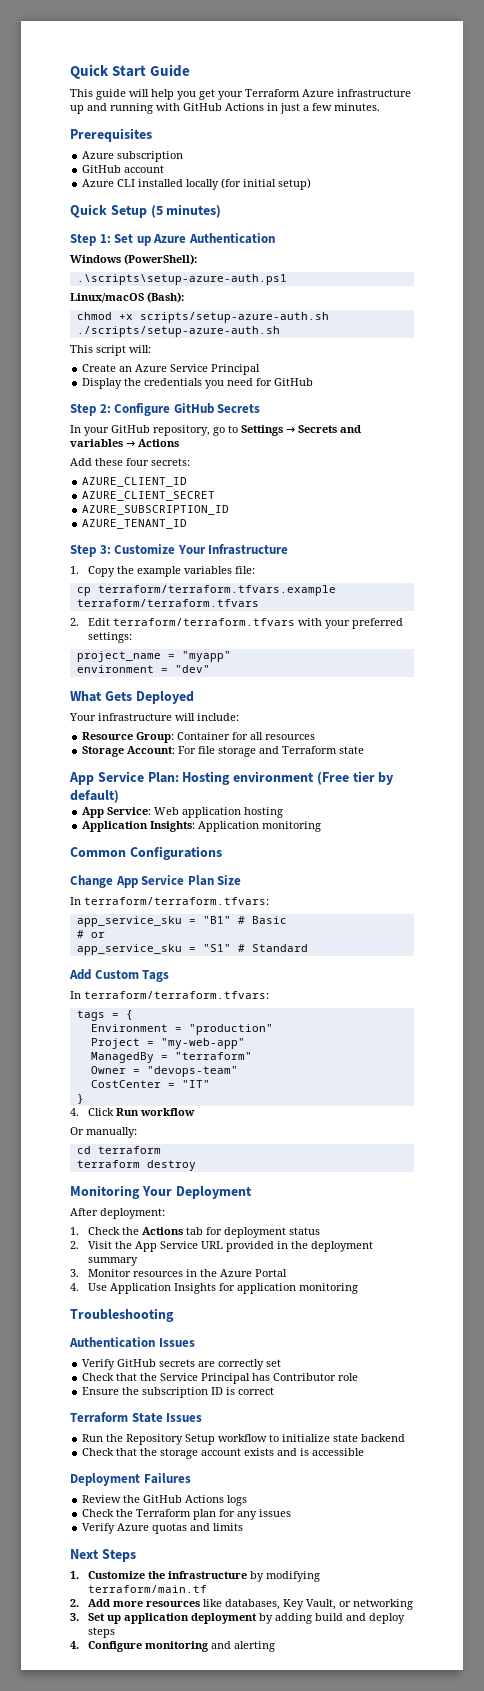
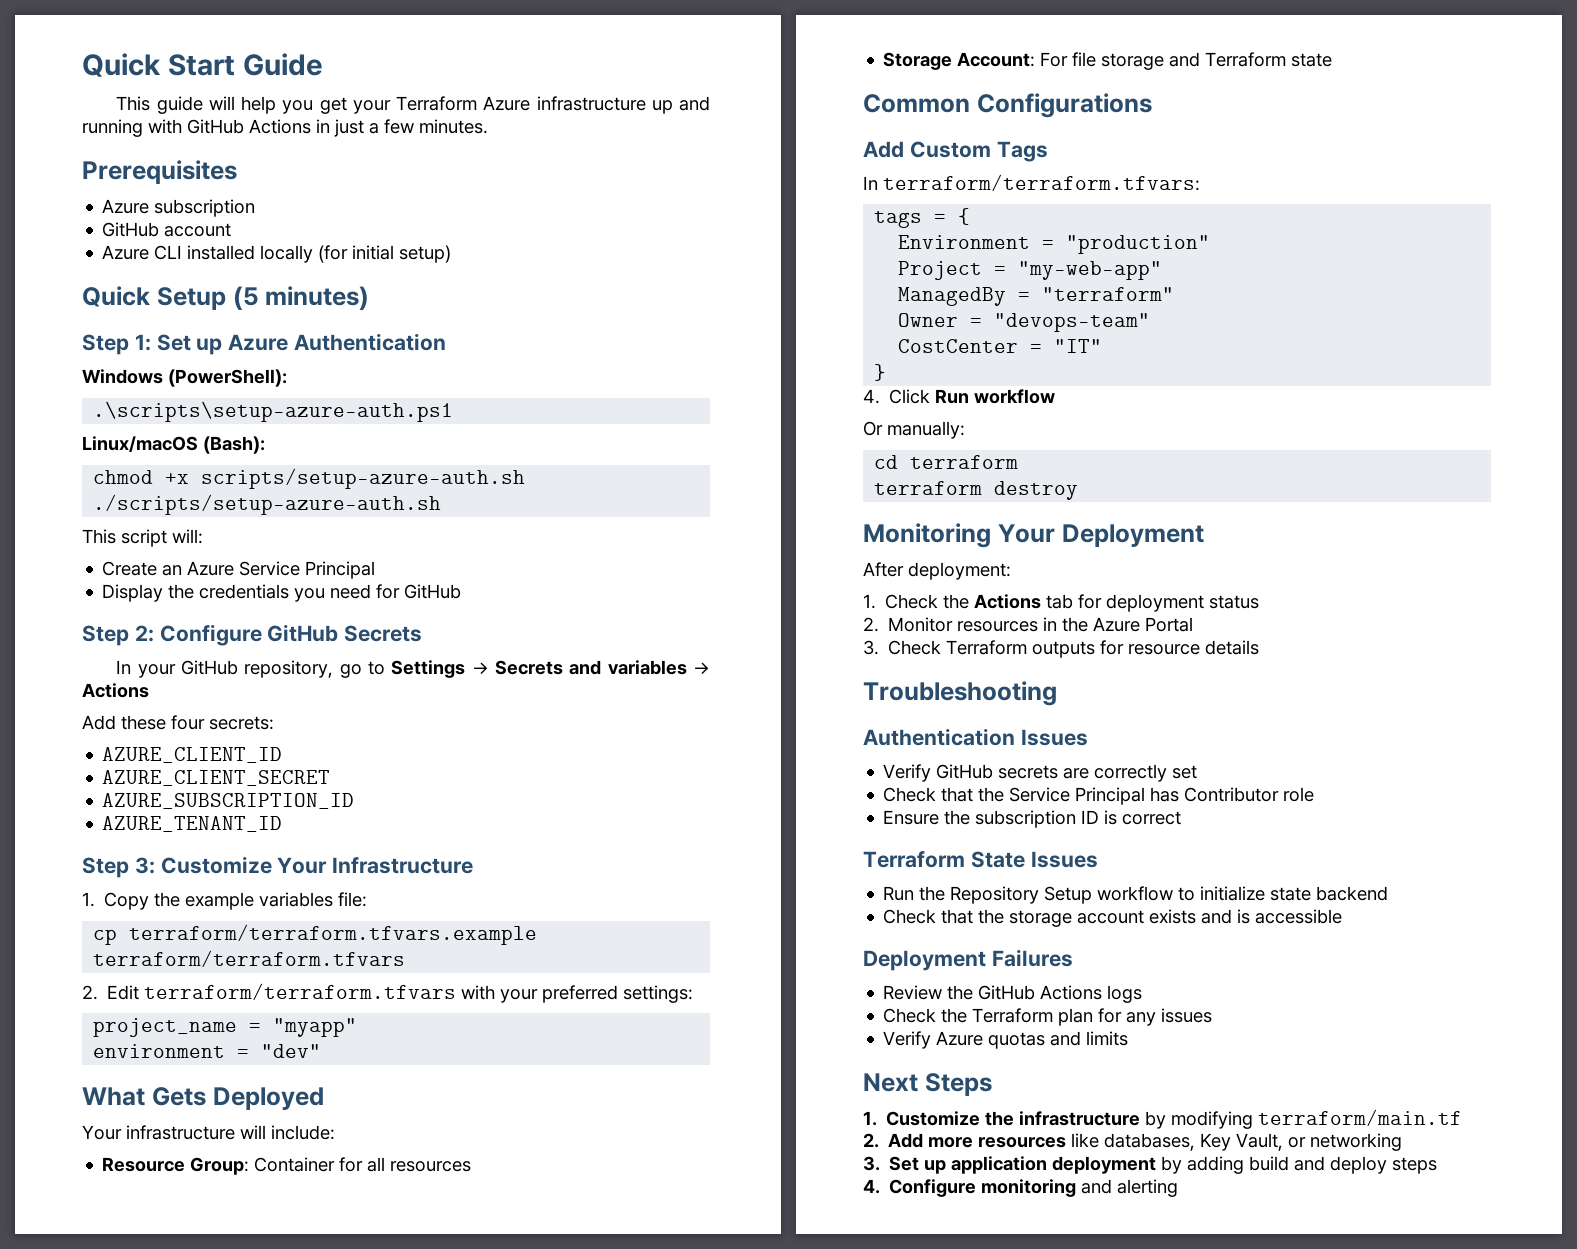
- App Service Plan: Hosting environment (Free tier by default)
- App Service: Web application hosting
- Application Insights: Application monitoring
  Common Configurations
- Change App Service Plan Size
- In terraform/terraform.tfvars:
- app_service_sku = "B1" # Basic
- # or
- app_service_sku = "S1" # Standard
- 2. Visit the App Service URL provided in the deployment summary
- 3. Monitor resources in the Azure Portal
+ 2. Monitor resources in the Azure Portal
- 4. Use Application Insights for application monitoring
+ 3. Check Terraform outputs for resource details

